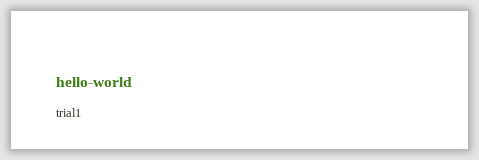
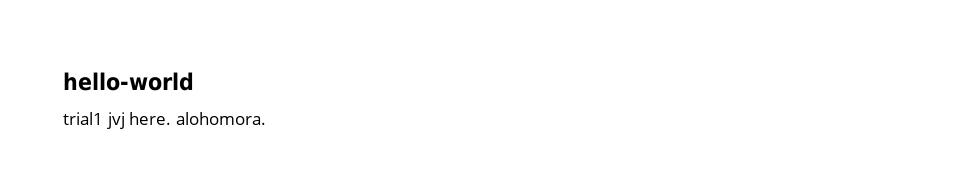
- trial1
+ trial1 jvj here. alohomora.

